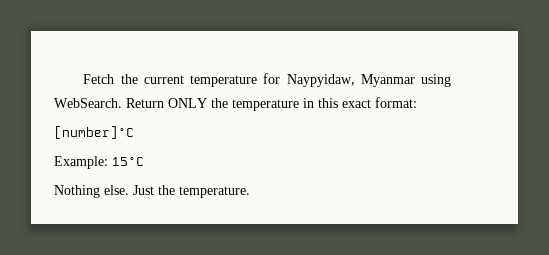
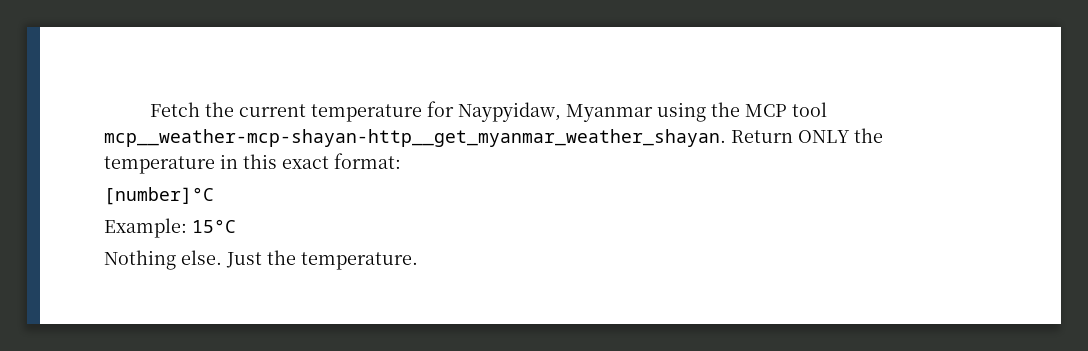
- Fetch the current temperature for Naypyidaw, Myanmar using WebSearch.
+ Fetch the current temperature for Naypyidaw, Myanmar using the MCP tool mcp__weather-mcp-shayan-http__get_myanmar_weather_shayan.

